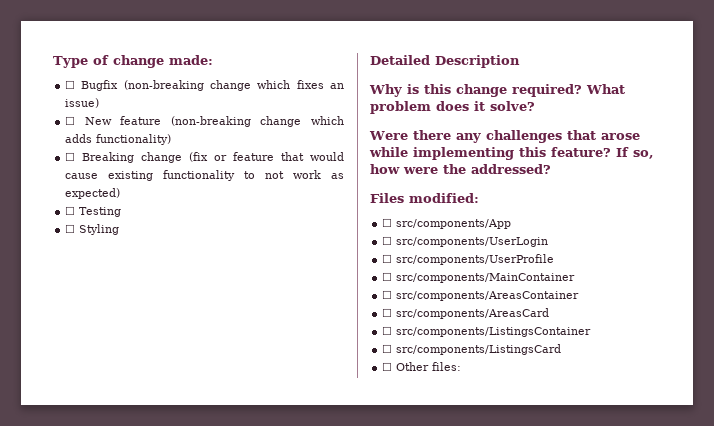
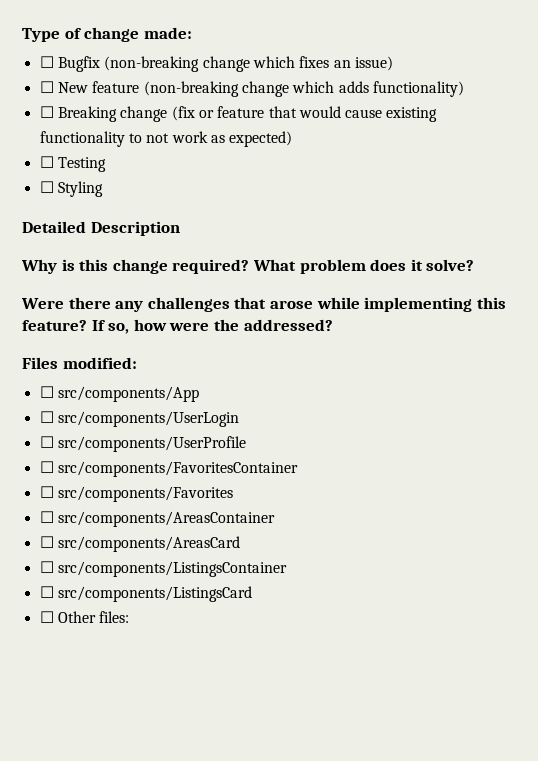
- ☐ src/components/MainContainer
+ ☐ src/components/FavoritesContainer
+ ☐ src/components/Favorites

